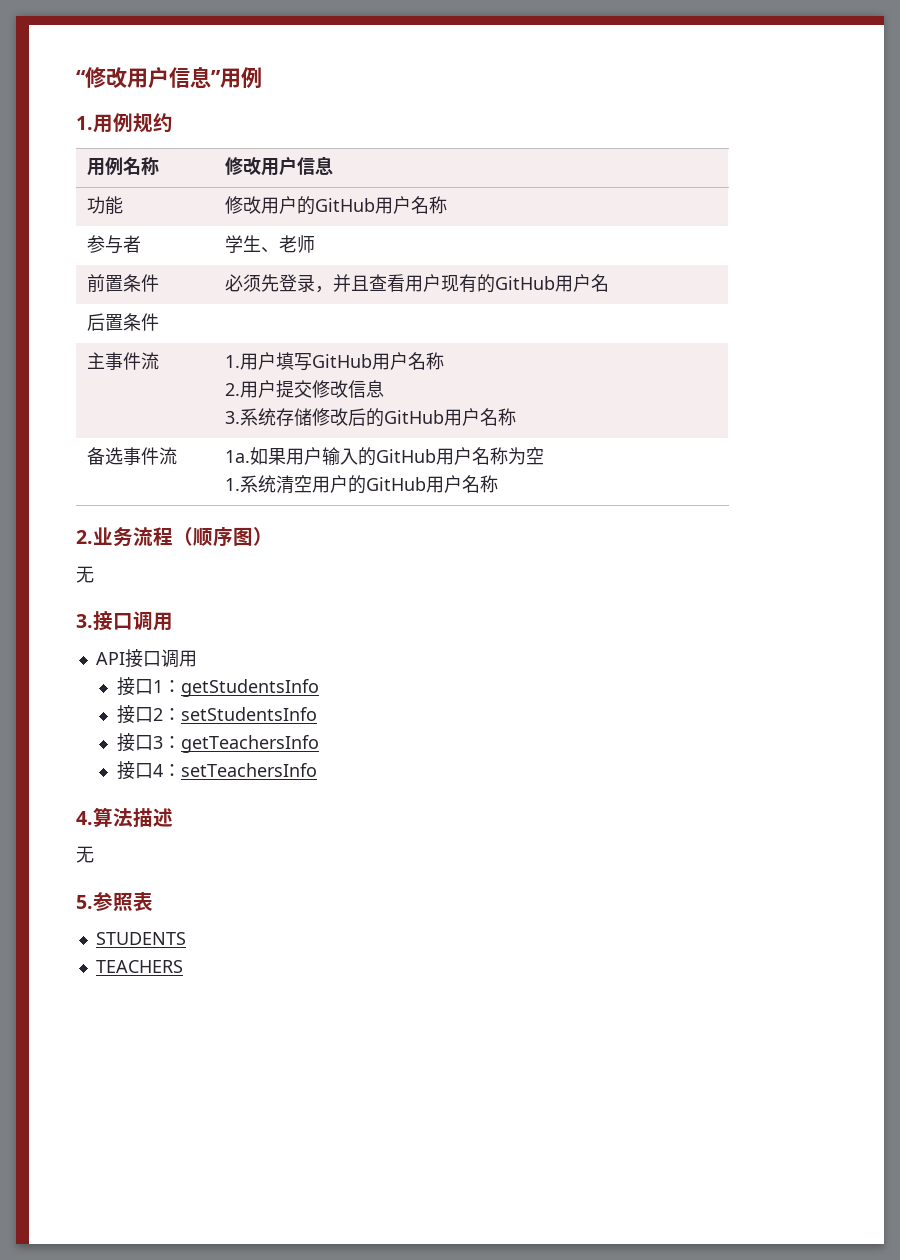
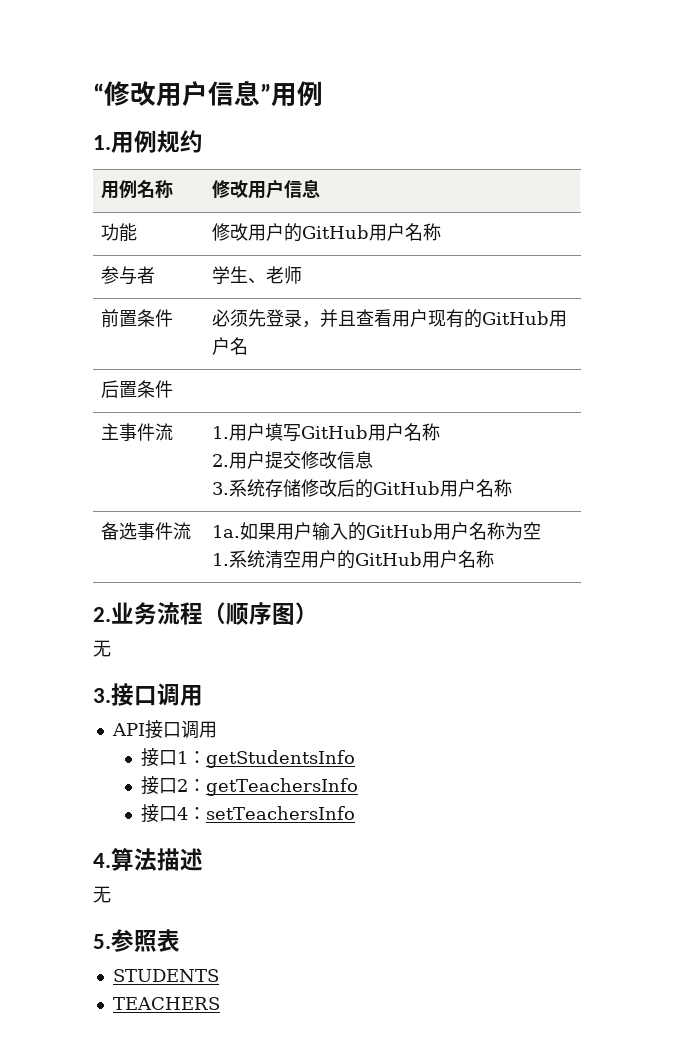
- 接口2：setStudentsInfo
- 接口3：getTeachersInfo
+ 接口2：getTeachersInfo

